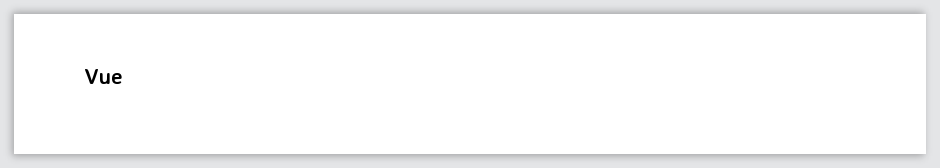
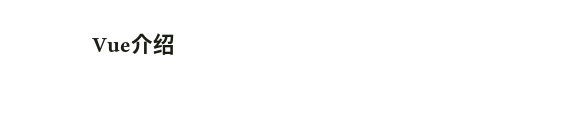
- Vue
+ Vue介绍

